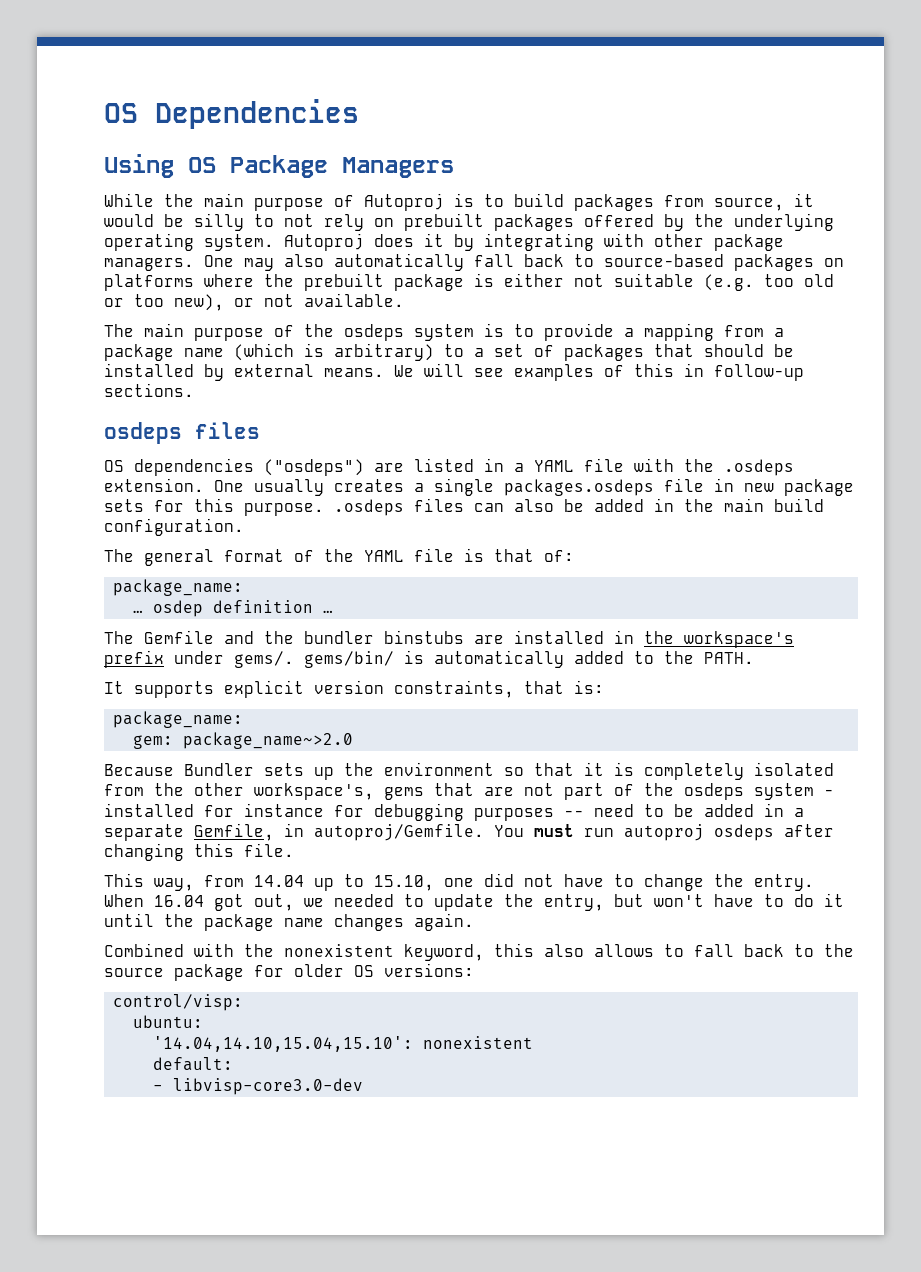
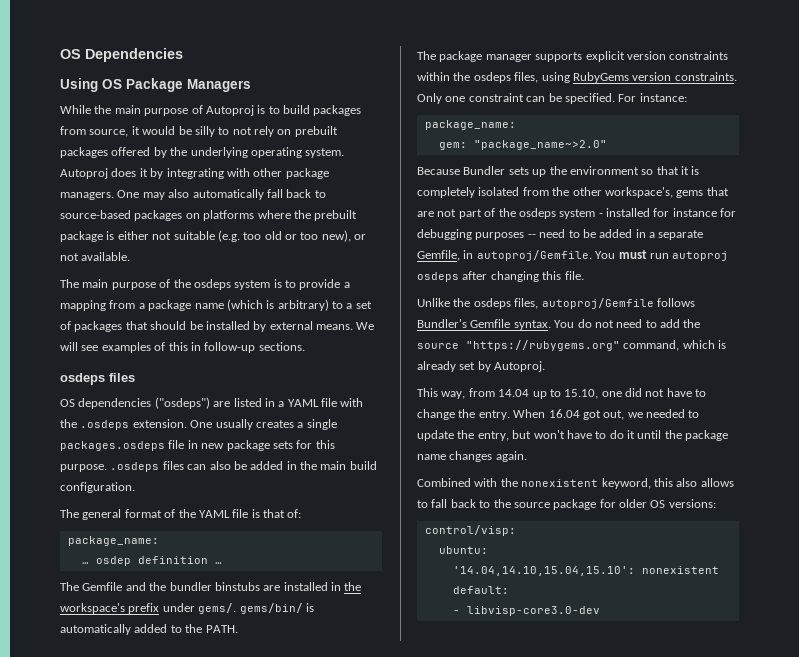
- It supports explicit version constraints, that is:
+ The package manager supports explicit version constraints within the osdeps files, using RubyGems version constraints. Only one constraint can be specified. For instance:
- gem: package_name~>2.0
+ gem: "package_name~>2.0"
+ Unlike the osdeps files, autoproj/Gemfile follows Bundler's Gemfile syntax. You do not need to add the source "https://rubygems.org" command, which is already set by Autoproj.

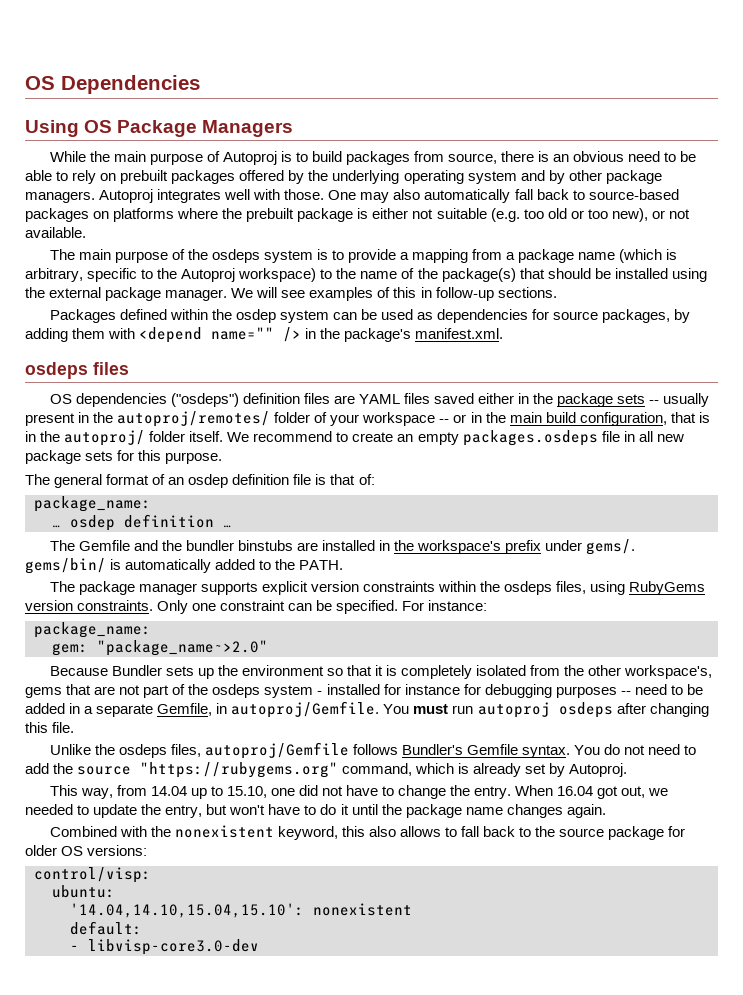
- While the main purpose of Autoproj is to build packages from source, it would be silly to not rely on prebuilt packages offered by the underlying operating system. Autoproj does it by integrating with other package managers.
+ While the main purpose of Autoproj is to build packages from source, there is an obvious need to be able to rely on prebuilt packages offered by the underlying operating system and by other package managers. Autoproj integrates well with those.
- The main purpose of the osdeps system is to provide a mapping from a package name (which is arbitrary) to a set of packages that should be installed by external means.
+ The main purpose of the osdeps system is to provide a mapping from a package name (which is arbitrary, specific to the Autoproj workspace) to the name of the package(s) that should be installed using the external package manager.
+ Packages defined within the osdep system can be used as dependencies for source packages, by adding them with <depend name="" /> in the package's manifest.xml.
- OS dependencies ("osdeps") are listed in a YAML file with the .osdeps extension. One usually creates a single packages.osdeps file in new package sets for this purpose. .osdeps files can also be added in the main build configuration.
+ OS dependencies ("osdeps") definition files are YAML files saved either in the package sets -- usually present in the autoproj/remotes/ folder of your workspace -- or in the main build configuration, that is in the autoproj/ folder itself. We recommend to create an empty packages.osdeps file in all new package sets for this purpose.
- The general format of the YAML file is that of:
+ The general format of an osdep definition file is that of:

